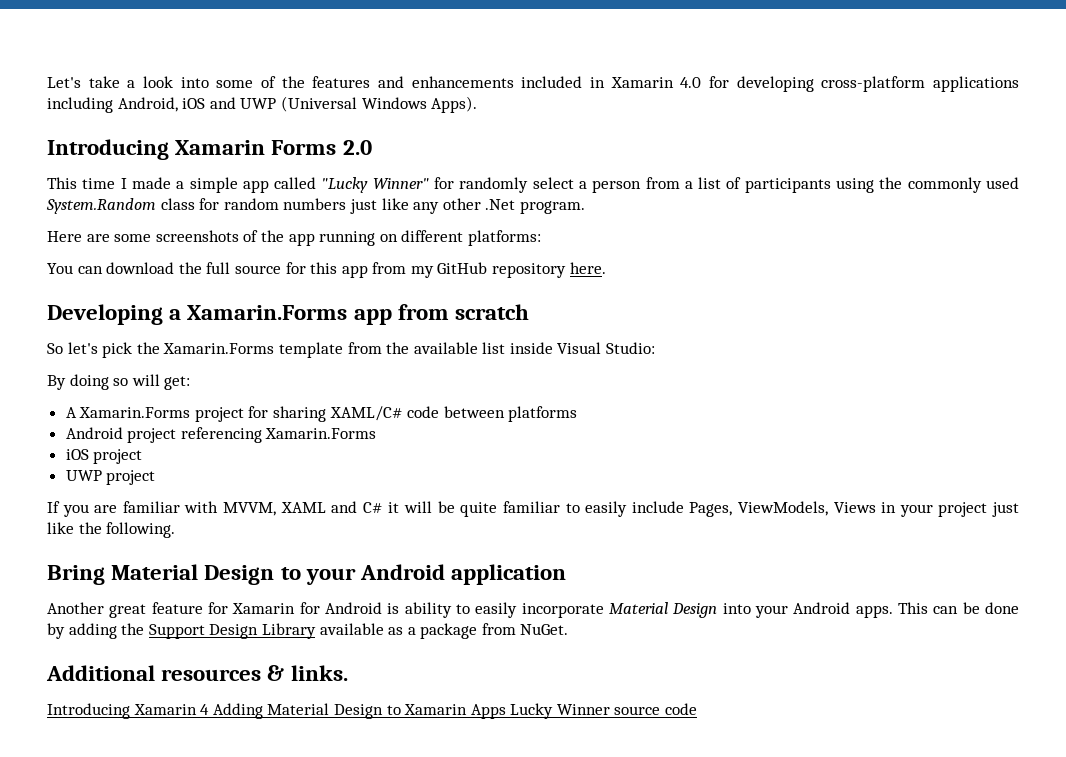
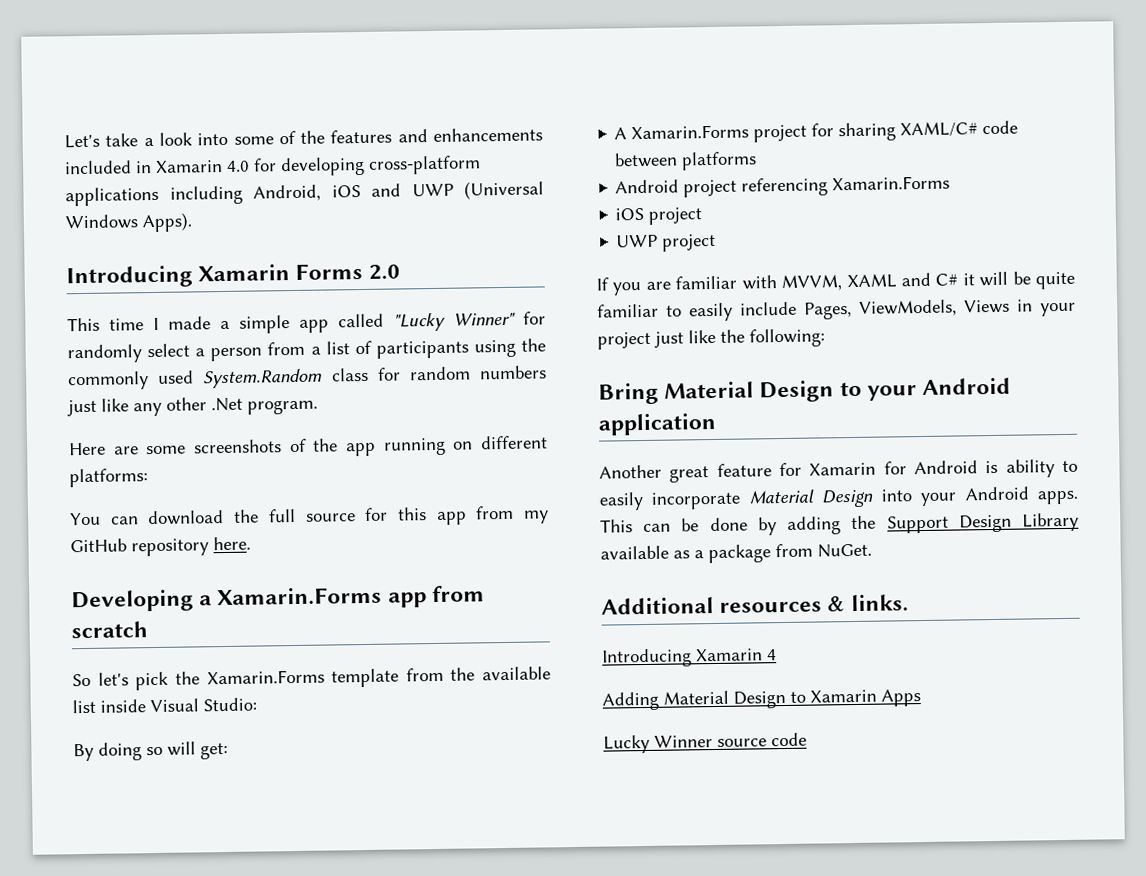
- If you are familiar with MVVM, XAML and C# it will be quite familiar to easily include Pages, ViewModels, Views in your project just like the following.
+ If you are familiar with MVVM, XAML and C# it will be quite familiar to easily include Pages, ViewModels, Views in your project just like the following:
- Introducing Xamarin 4 Adding Material Design to Xamarin Apps Lucky Winner source code
+ Introducing Xamarin 4
+ Adding Material Design to Xamarin Apps
+ Lucky Winner source code

